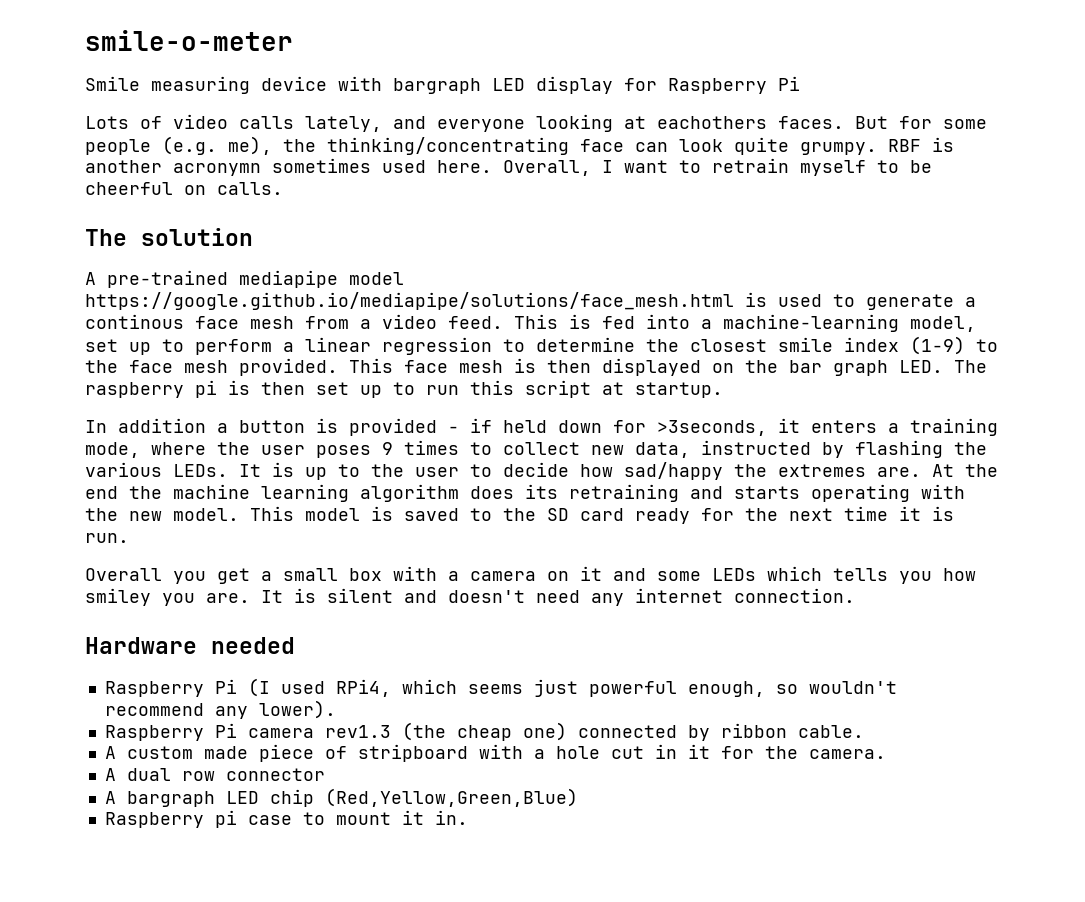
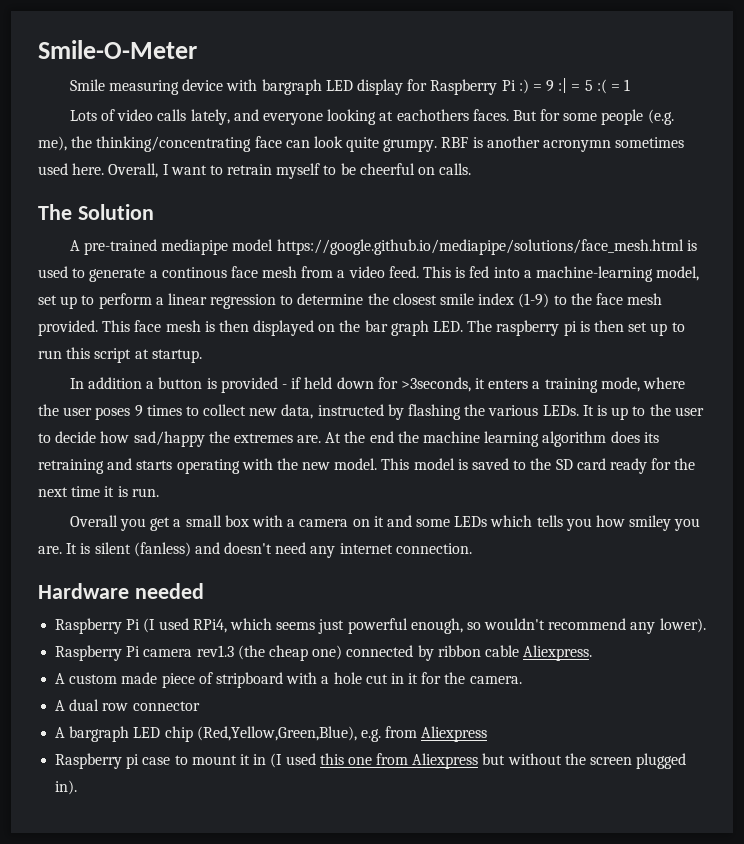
- smile-o-meter
+ Smile-O-Meter
- Smile measuring device with bargraph LED display for Raspberry Pi
+ Smile measuring device with bargraph LED display for Raspberry Pi :) = 9 :| = 5 :( = 1
- The solution
+ The Solution
- It is silent and doesn't need any internet connection.
+ It is silent (fanless) and doesn't need any internet connection.
- Raspberry Pi camera rev1.3 (the cheap one) connected by ribbon cable.
+ Raspberry Pi camera rev1.3 (the cheap one) connected by ribbon cable Aliexpress.
- A bargraph LED chip (Red,Yellow,Green,Blue)
+ A bargraph LED chip (Red,Yellow,Green,Blue), e.g. from Aliexpress
- Raspberry pi case to mount it in.
+ Raspberry pi case to mount it in (I used this one from Aliexpress but without the screen plugged in).

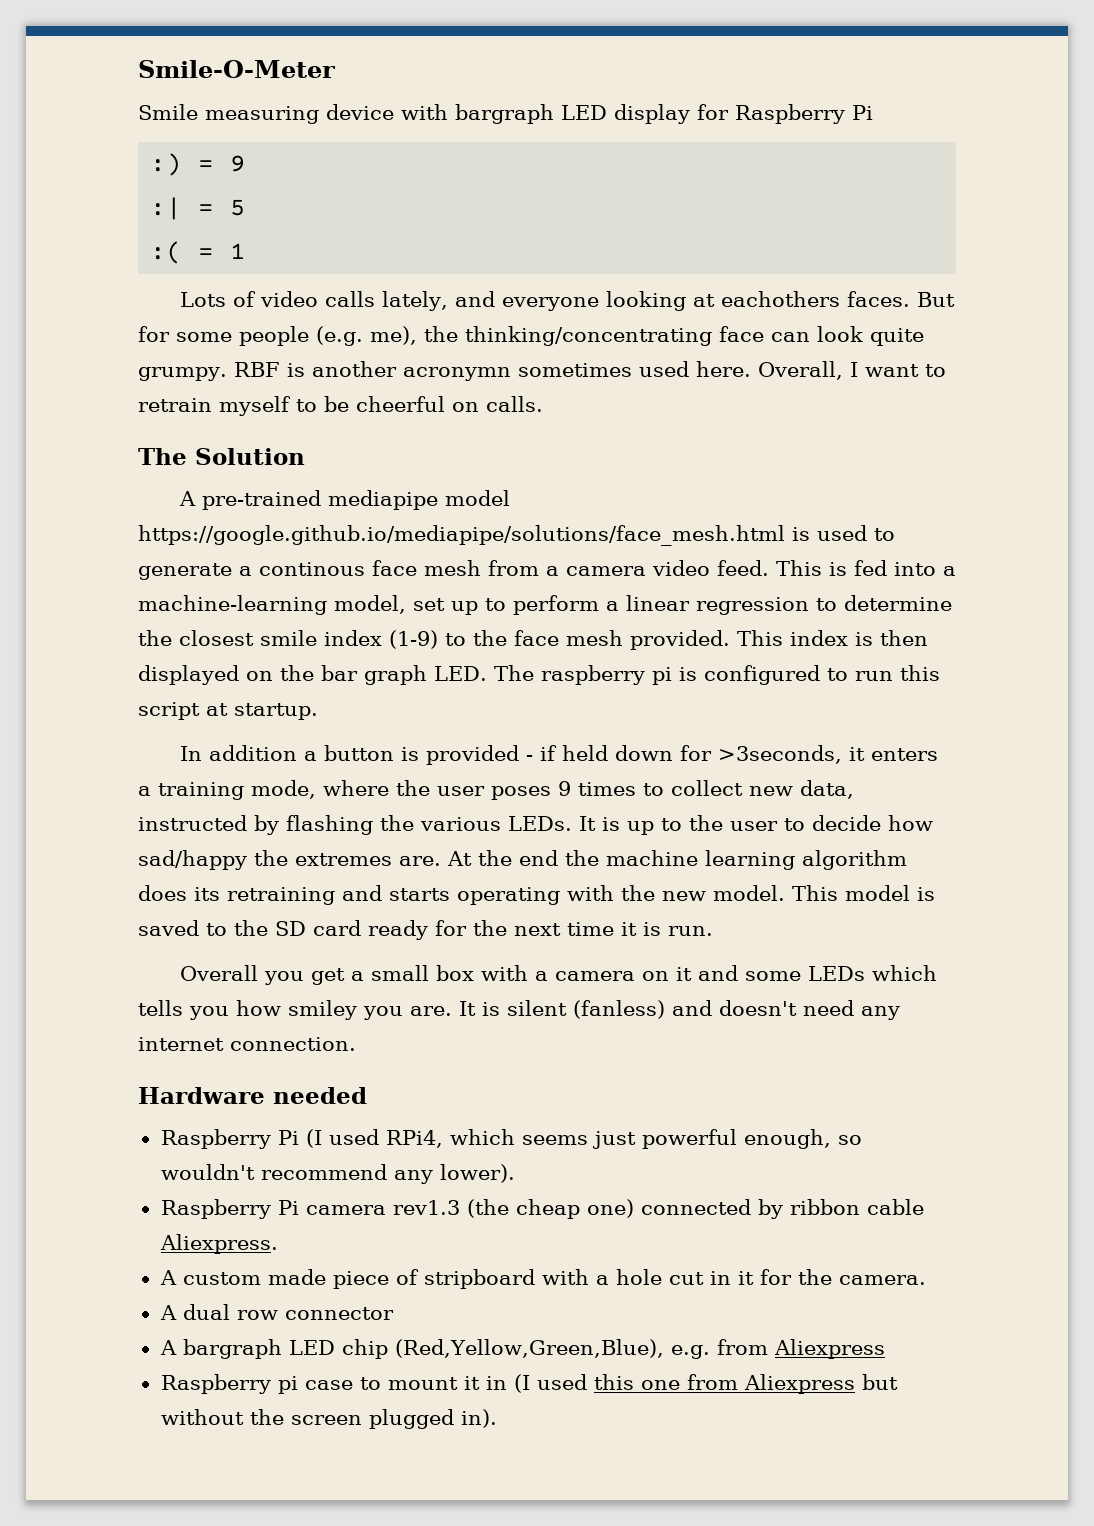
- Smile measuring device with bargraph LED display for Raspberry Pi :) = 9 :| = 5 :( = 1
+ Smile measuring device with bargraph LED display for Raspberry Pi
+ :) = 9
+ :| = 5
+ :( = 1
- A pre-trained mediapipe model https://google.github.io/mediapipe/solutions/face_mesh.html is used to generate a continous face mesh from a video feed.
+ A pre-trained mediapipe model https://google.github.io/mediapipe/solutions/face_mesh.html is used to generate a continous face mesh from a camera video feed.
- This face mesh is then displayed on the bar graph LED. The raspberry pi is then set up to run this script at startup.
+ This index is then displayed on the bar graph LED. The raspberry pi is configured to run this script at startup.

